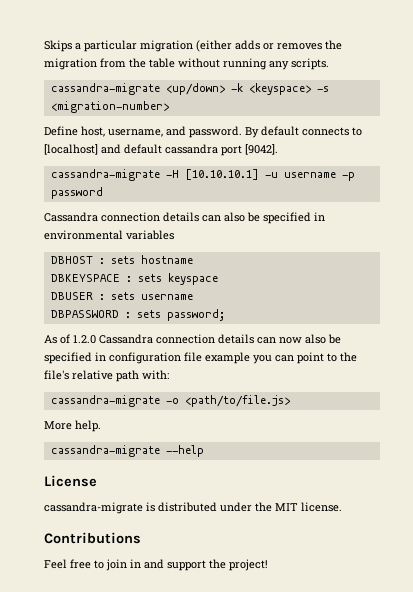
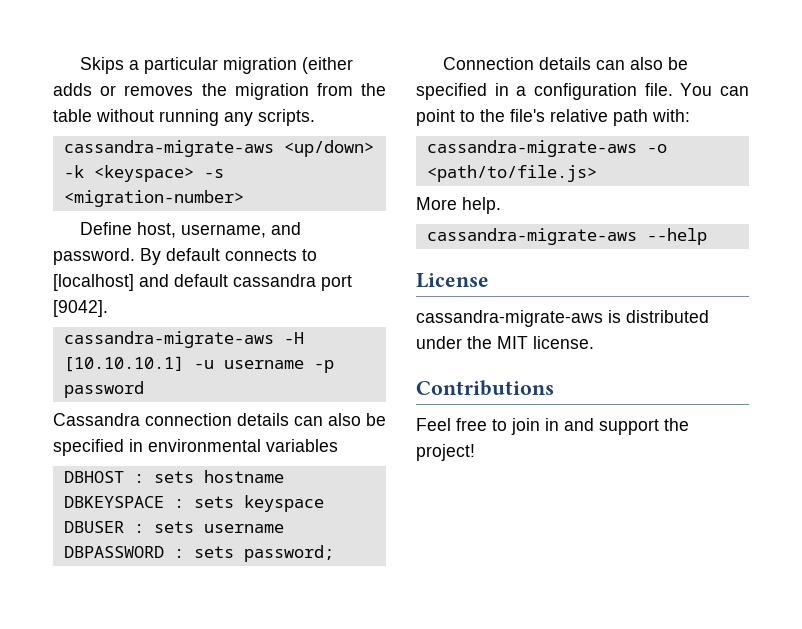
- cassandra-migrate <up/down> -k <keyspace> -s <migration-number>
+ cassandra-migrate-aws <up/down> -k <keyspace> -s <migration-number>
- cassandra-migrate -H [10.10.10.1] -u username -p password
+ cassandra-migrate-aws -H [10.10.10.1] -u username -p password
- As of 1.2.0 Cassandra connection details can now also be specified in configuration file example you can point to the file's relative path with:
+ Connection details can also be specified in a configuration file. You can point to the file's relative path with:
- cassandra-migrate -o <path/to/file.js>
+ cassandra-migrate-aws -o <path/to/file.js>
- cassandra-migrate --help
+ cassandra-migrate-aws --help
- cassandra-migrate is distributed under the MIT license.
+ cassandra-migrate-aws is distributed under the MIT license.

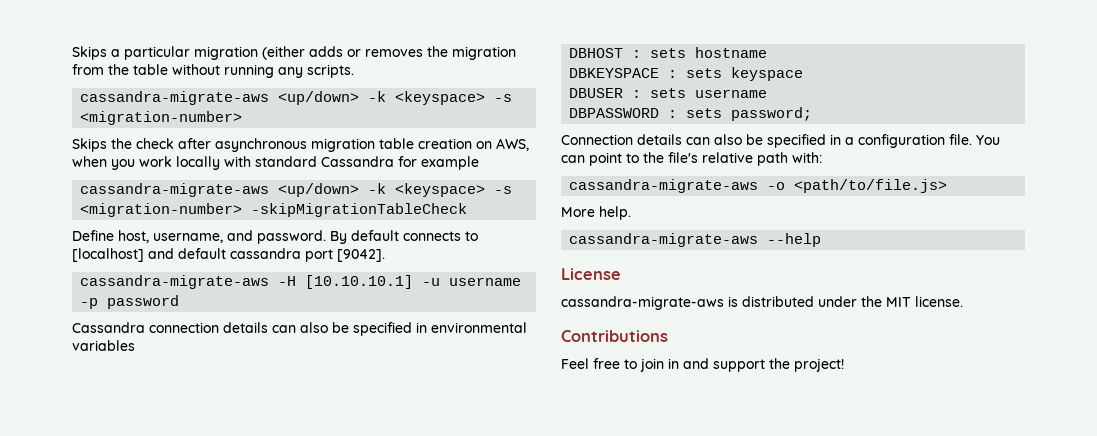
+ Skips the check after asynchronous migration table creation on AWS, when you work locally with standard Cassandra for example
+ cassandra-migrate-aws <up/down> -k <keyspace> -s <migration-number> -skipMigrationTableCheck

